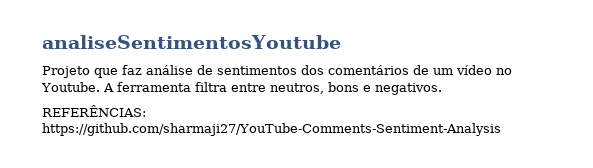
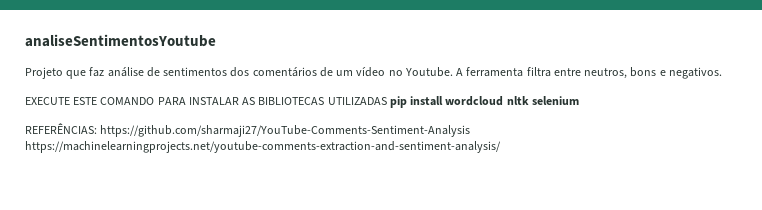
+ EXECUTE ESTE COMANDO PARA INSTALAR AS BIBLIOTECAS UTILIZADAS pip install wordcloud nltk selenium
- REFERÊNCIAS: https://github.com/sharmaji27/YouTube-Comments-Sentiment-Analysis
+ REFERÊNCIAS: https://github.com/sharmaji27/YouTube-Comments-Sentiment-Analysis https://machinelearningprojects.net/youtube-comments-extraction-and-sentiment-analysis/

